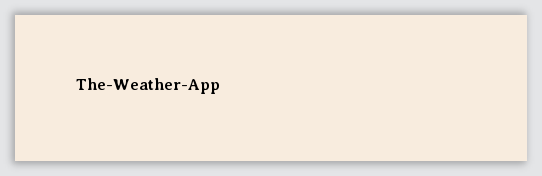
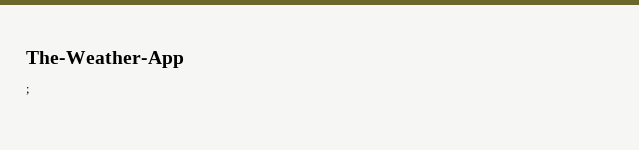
+ ;

